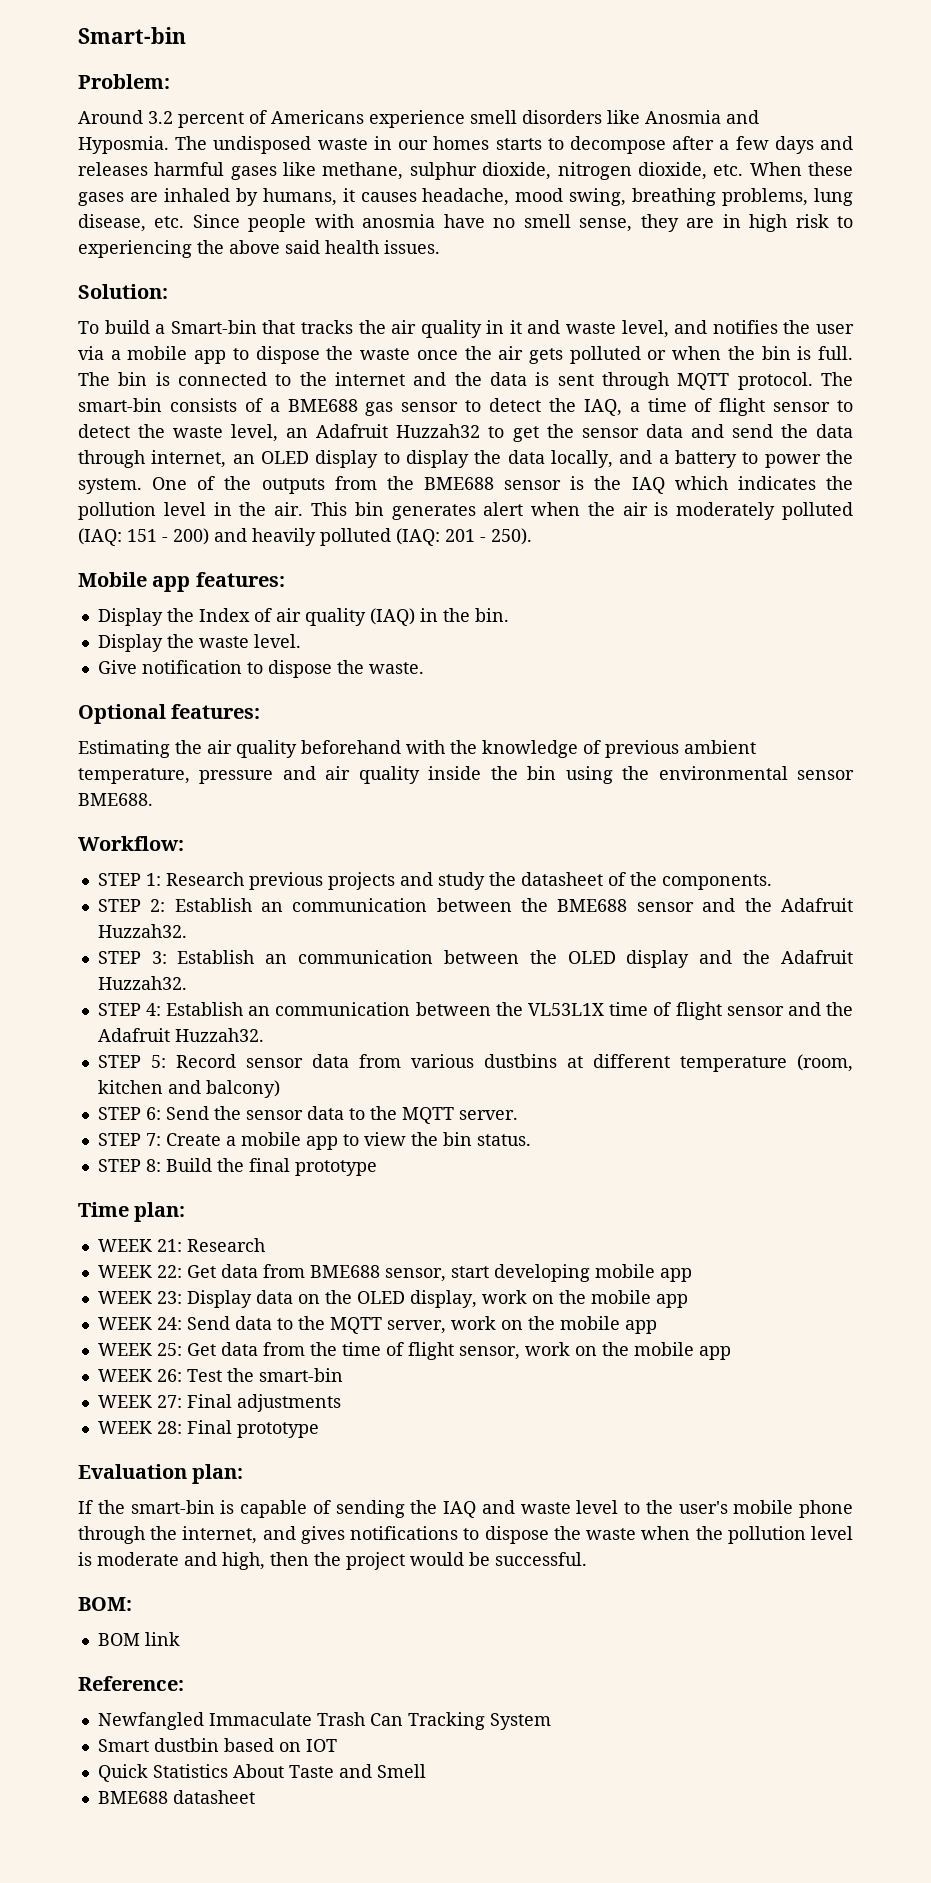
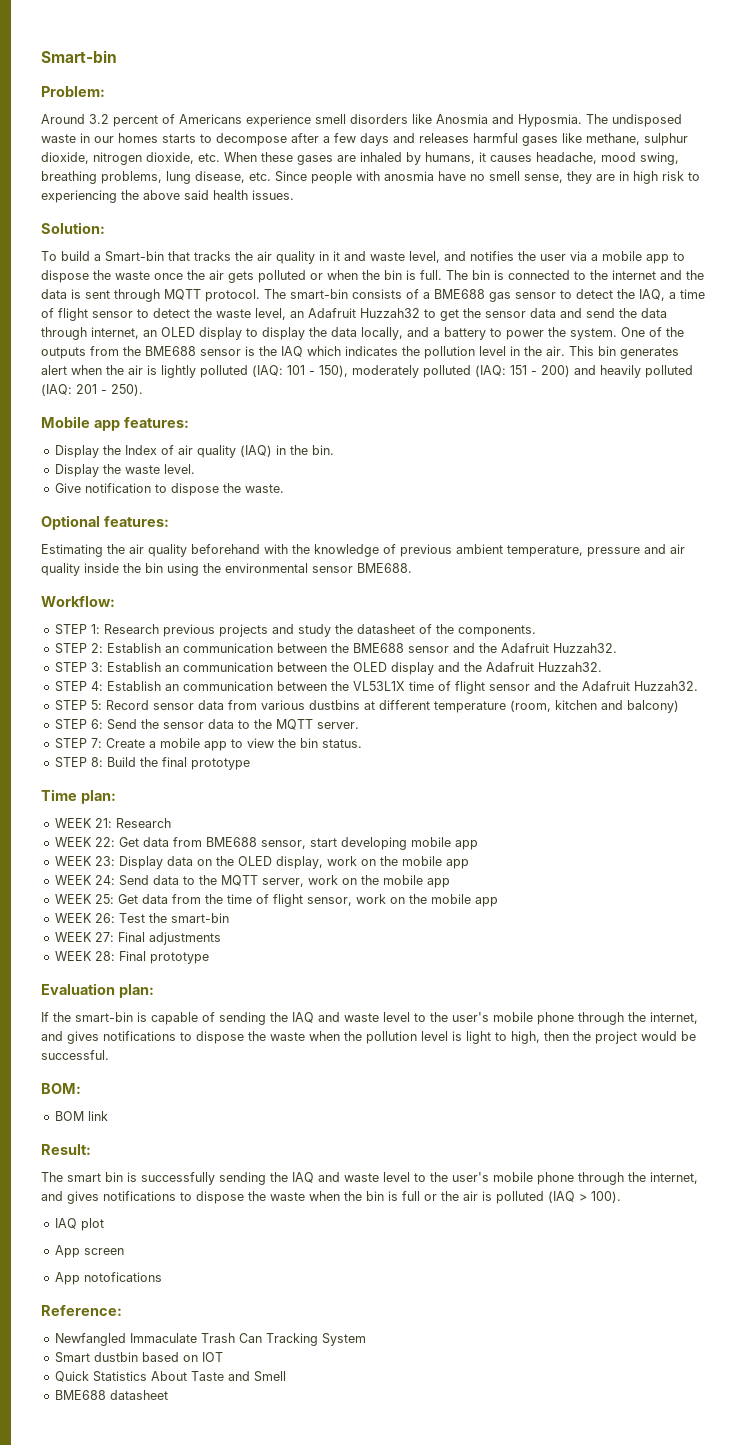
- This bin generates alert when the air is moderately polluted (IAQ: 151 - 200) and heavily polluted (IAQ: 201 - 250).
+ This bin generates alert when the air is lightly polluted (IAQ: 101 - 150), moderately polluted (IAQ: 151 - 200) and heavily polluted (IAQ: 201 - 250).
- If the smart-bin is capable of sending the IAQ and waste level to the user's mobile phone through the internet, and gives notifications to dispose the waste when the pollution level is moderate and high, then the project would be successful.
+ If the smart-bin is capable of sending the IAQ and waste level to the user's mobile phone through the internet, and gives notifications to dispose the waste when the pollution level is light to high, then the project would be successful.
+ Result:
+ The smart bin is successfully sending the IAQ and waste level to the user's mobile phone through the internet, and gives notifications to dispose the waste when the bin is full or the air is polluted (IAQ > 100).
+ IAQ plot
+ App screen
+ App notofications

